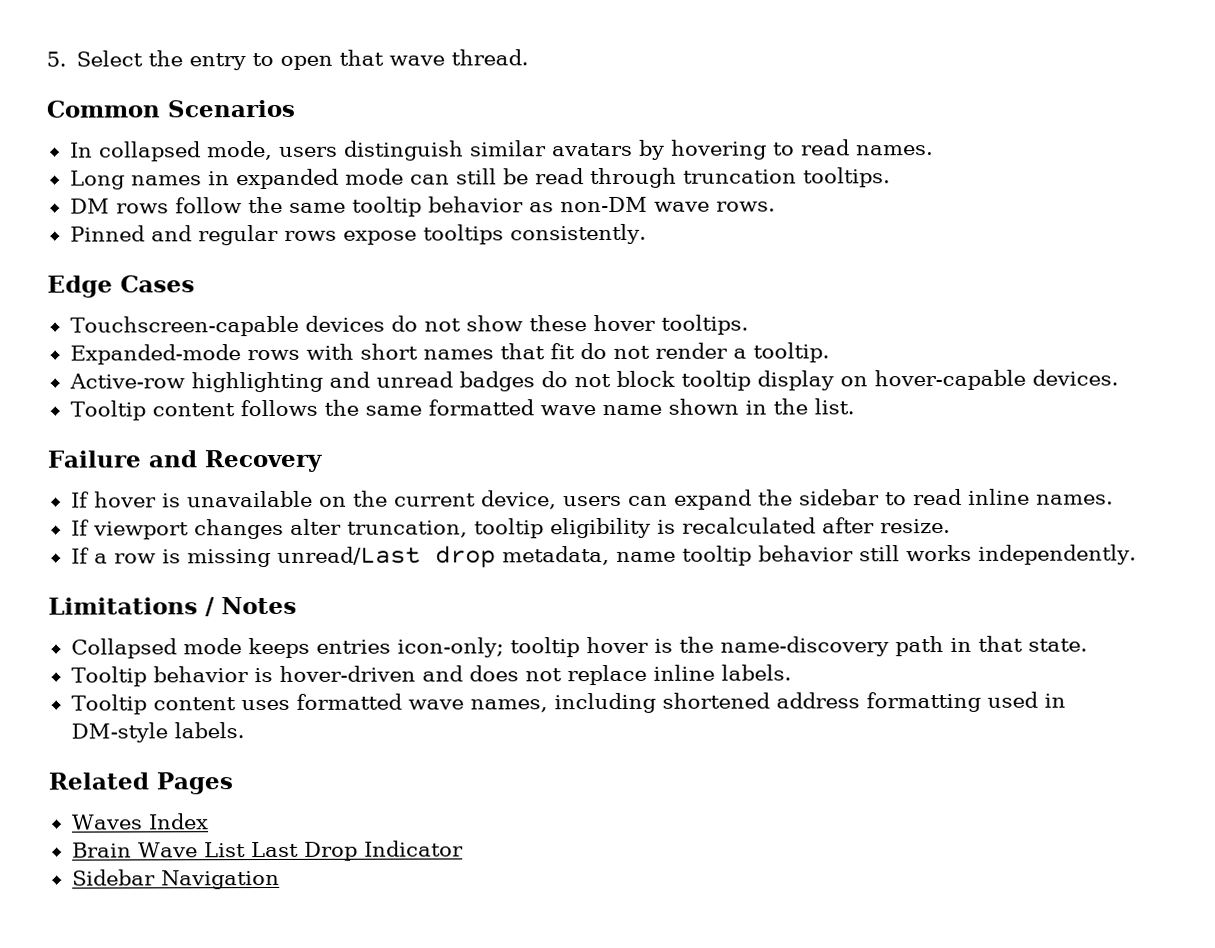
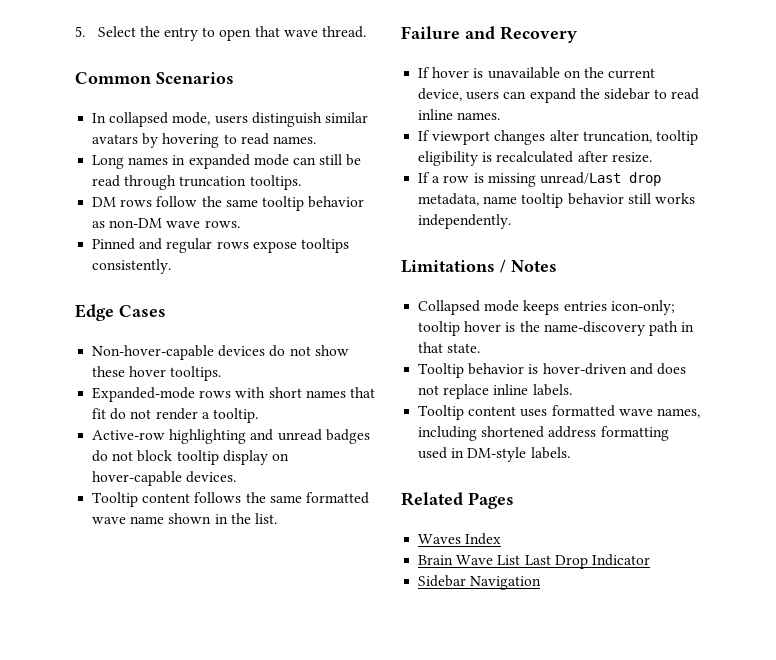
- Touchscreen-capable devices do not show these hover tooltips.
+ Non-hover-capable devices do not show these hover tooltips.

